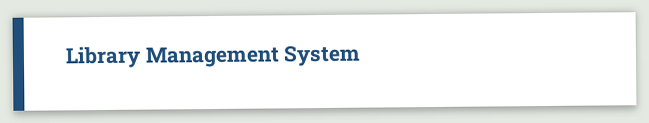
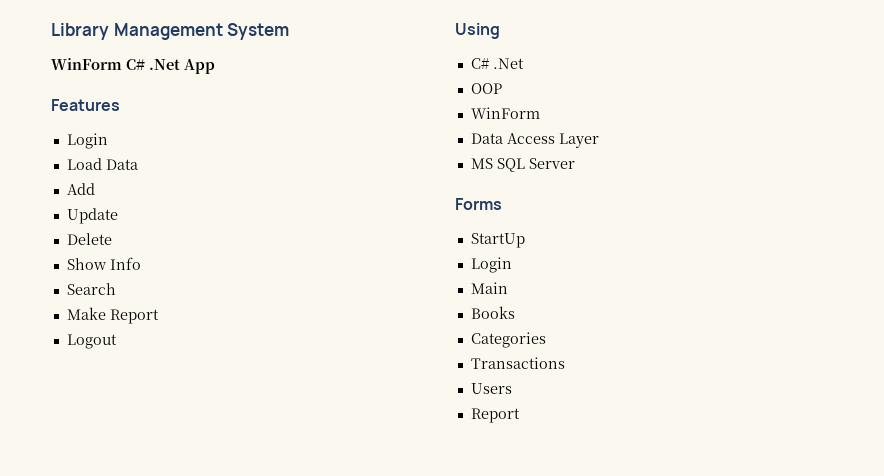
+ WinForm C# .Net App
+ Features
+ Login
+ Load Data
+ Add
+ Update
+ Delete
+ Show Info
+ Search
+ Make Report
+ Logout
+ Using
+ C# .Net
+ OOP
+ WinForm
+ Data Access Layer
+ MS SQL Server
+ Forms
+ StartUp
+ Login
+ Main
+ Books
+ Categories
+ Transactions
+ Users
+ Report

